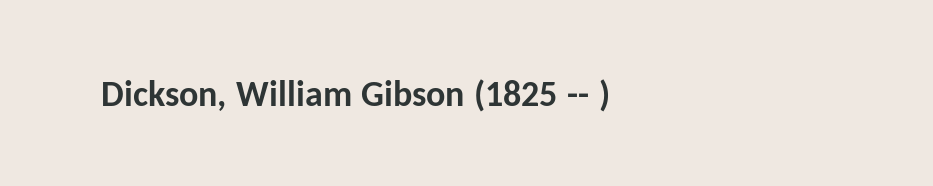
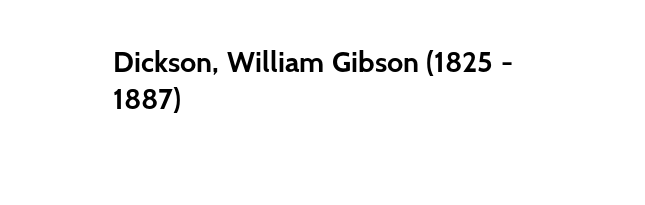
- Dickson, William Gibson (1825 -- )
+ Dickson, William Gibson (1825 - 1887)

